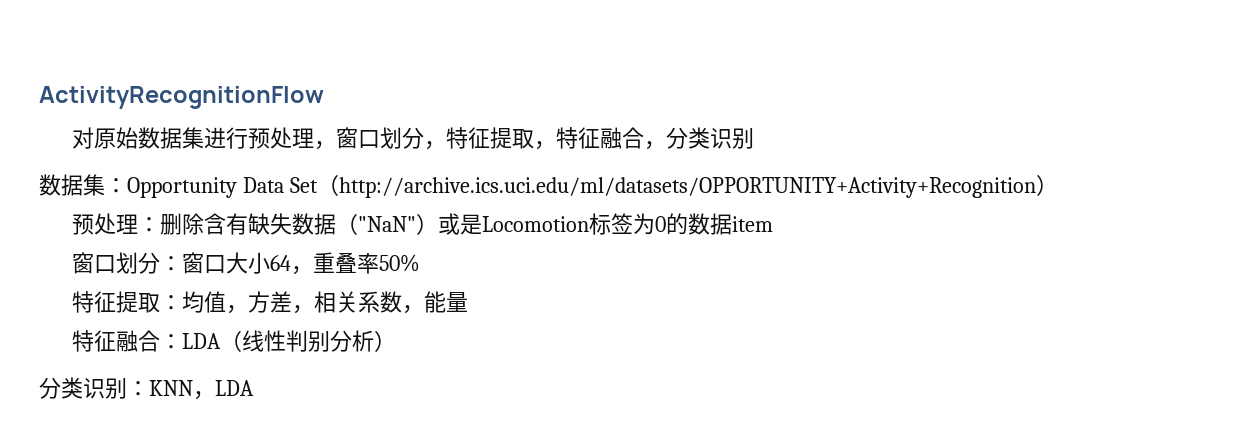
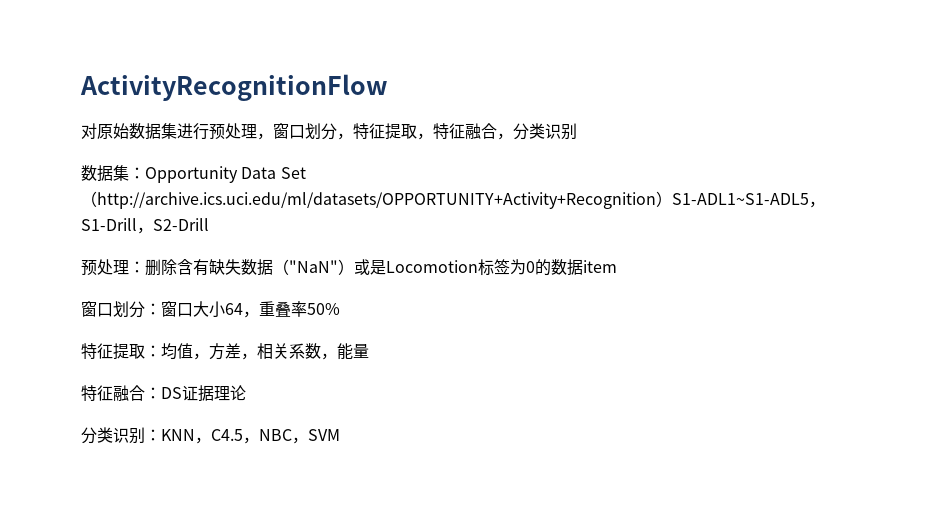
- 数据集：Opportunity Data Set（http://archive.ics.uci.edu/ml/datasets/OPPORTUNITY+Activity+Recognition）
+ 数据集：Opportunity Data Set（http://archive.ics.uci.edu/ml/datasets/OPPORTUNITY+Activity+Recognition）S1-ADL1~S1-ADL5，S1-Drill，S2-Drill
- 特征融合：LDA（线性判别分析）
+ 特征融合：DS证据理论
- 分类识别：KNN，LDA
+ 分类识别：KNN，C4.5，NBC，SVM

